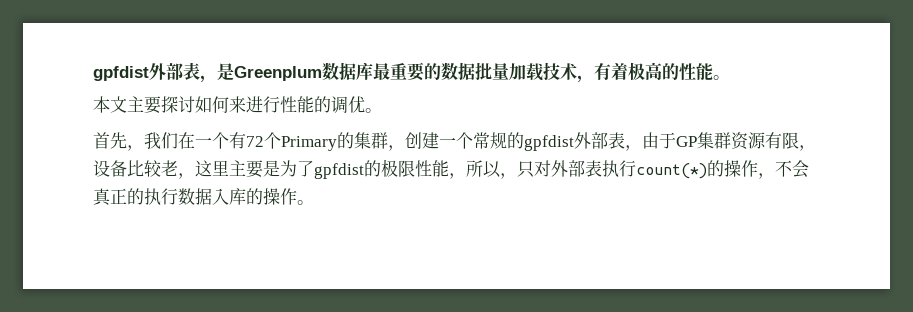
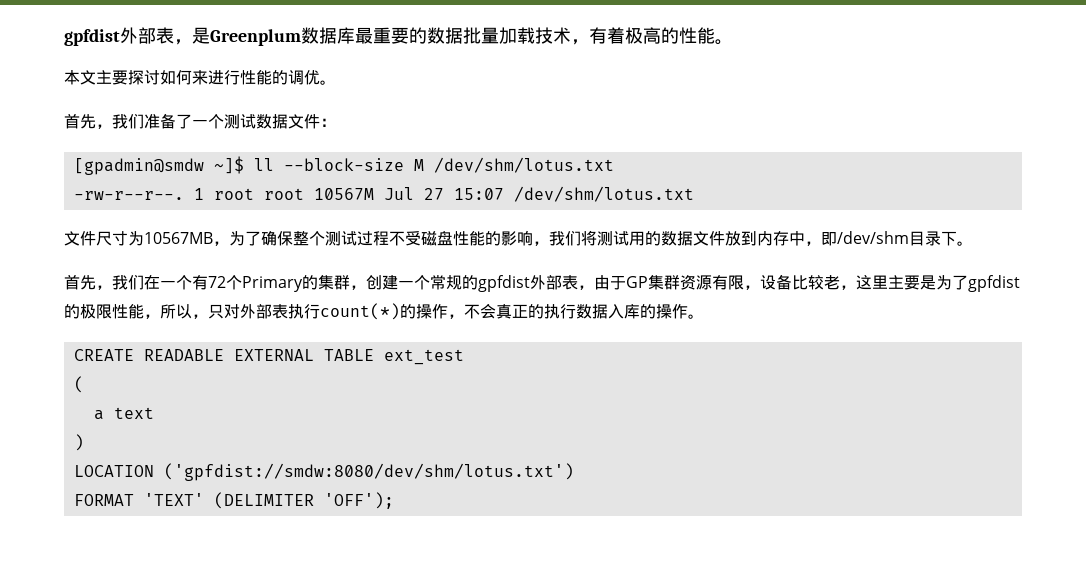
+ 首先，我们准备了一个测试数据文件：
+ [gpadmin@smdw ~]$ ll --block-size M /dev/shm/lotus.txt
+ -rw-r--r--. 1 root root 10567M Jul 27 15:07 /dev/shm/lotus.txt
+ 文件尺寸为10567MB，为了确保整个测试过程不受磁盘性能的影响，我们将测试用的数据文件放到内存中，即/dev/shm目录下。
+ CREATE READABLE EXTERNAL TABLE ext_test
+ (
+ a text
+ )
+ LOCATION ('gpfdist://smdw:8080/dev/shm/lotus.txt')
+ FORMAT 'TEXT' (DELIMITER 'OFF');

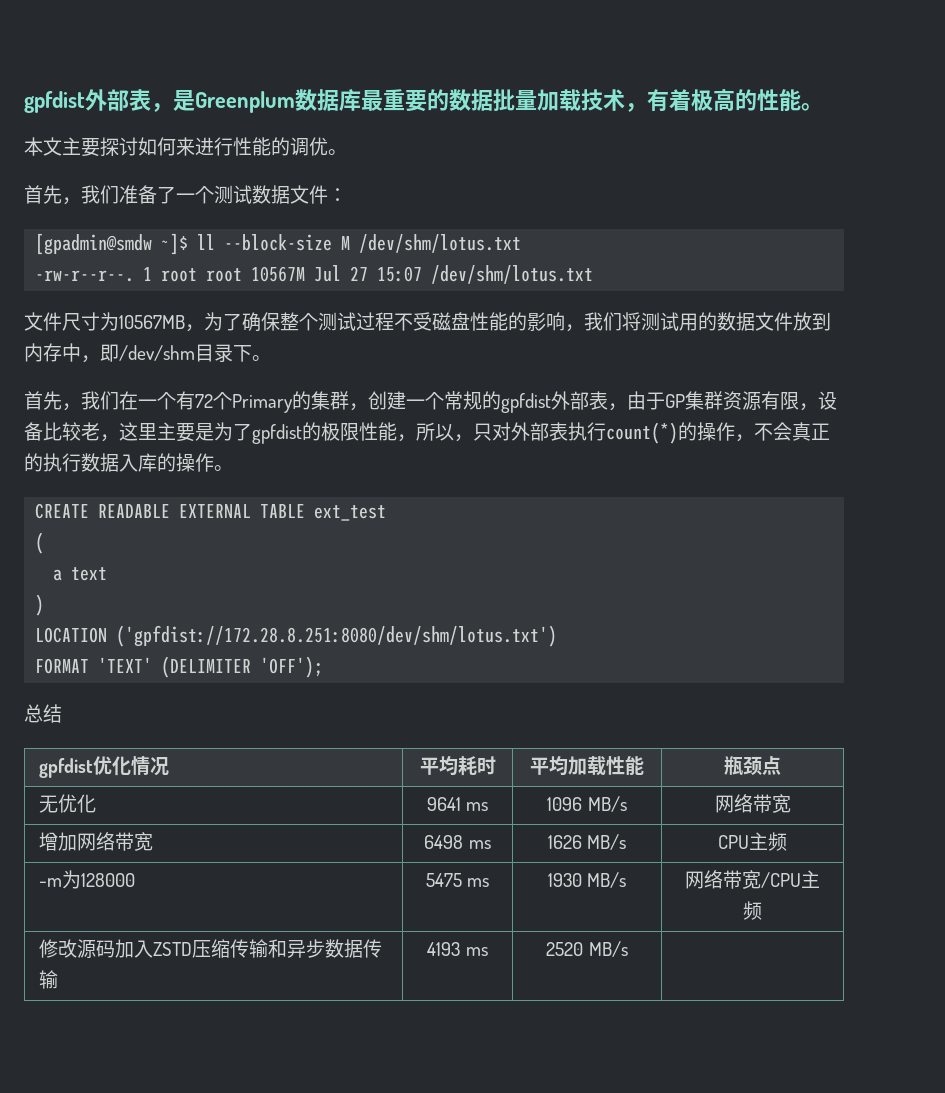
- LOCATION ('gpfdist://smdw:8080/dev/shm/lotus.txt')
+ LOCATION ('gpfdist://172.28.8.251:8080/dev/shm/lotus.txt')
+ 总结
+ gpfdist优化情况 | 平均耗时 | 平均加载性能 | 瓶颈点
+ 无优化 | 9641 ms | 1096 MB/s | 网络带宽
+ 增加网络带宽 | 6498 ms | 1626 MB/s | CPU主频
+ -m为128000 | 5475 ms | 1930 MB/s | 网络带宽/CPU主频
+ 修改源码加入ZSTD压缩传输和异步数据传输 | 4193 ms | 2520 MB/s |

